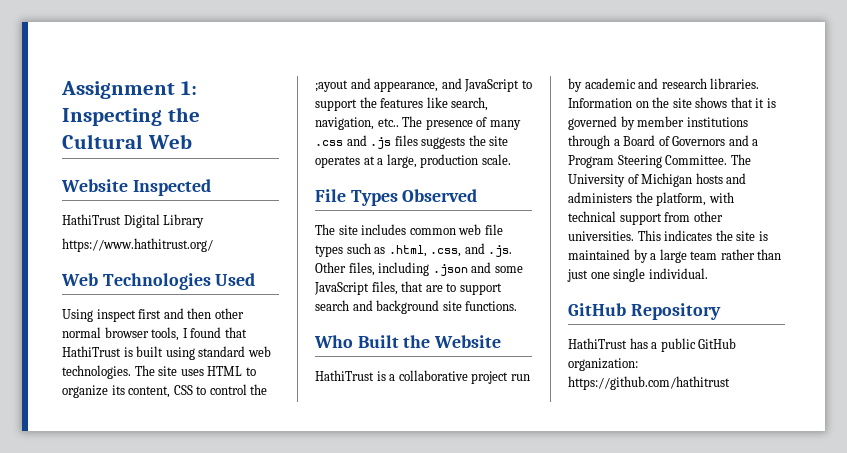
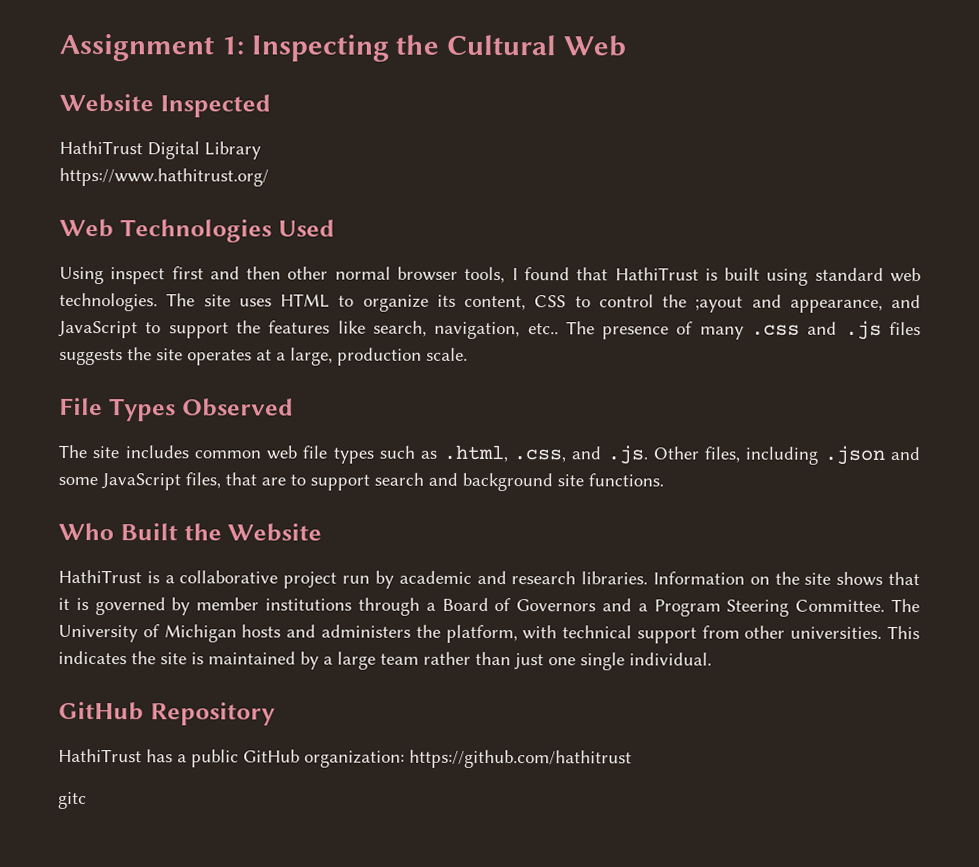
+ gitc

